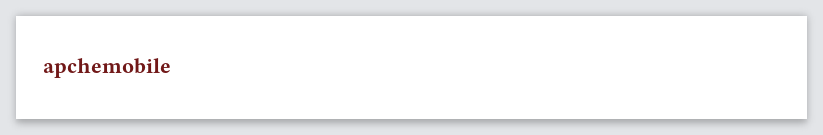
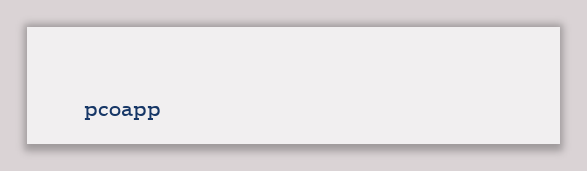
- apchemobile
+ pcoapp

